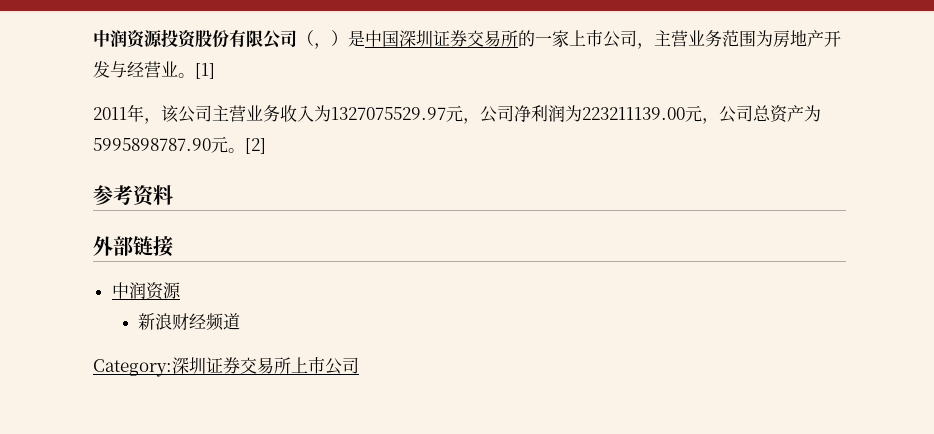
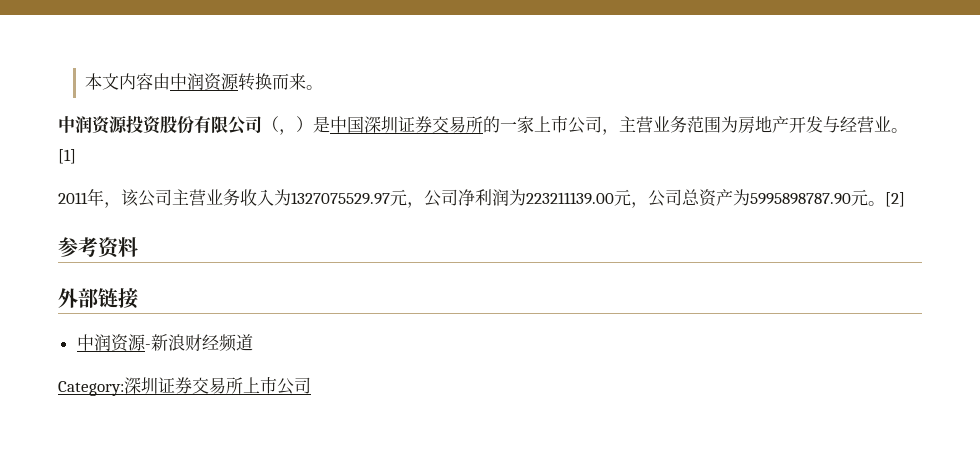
+ 本文内容由中润资源转换而来。
  外部链接
- 中润资源
- 新浪财经频道
+ 中润资源-新浪财经频道

